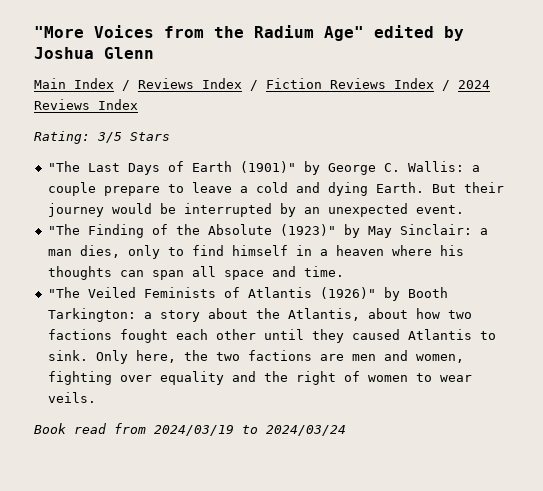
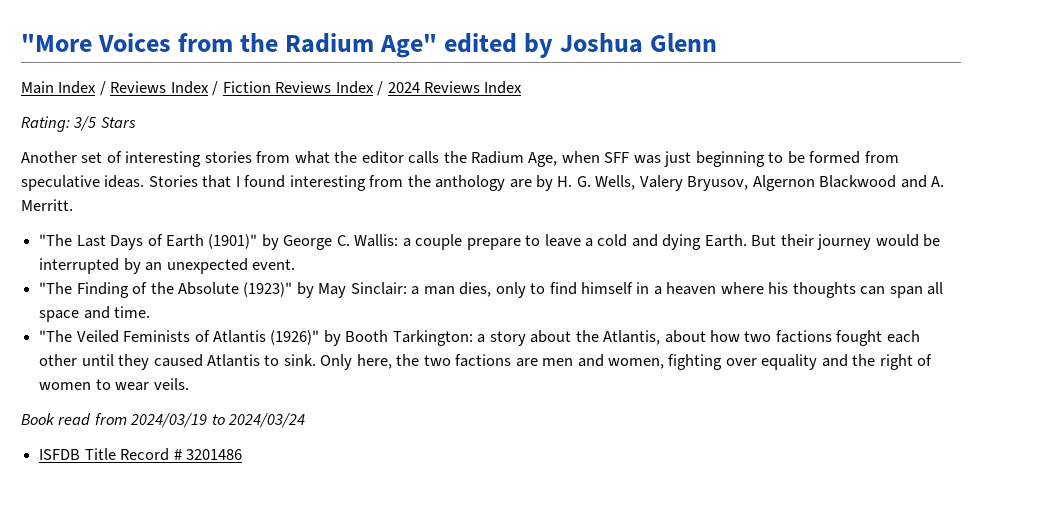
+ Another set of interesting stories from what the editor calls the Radium Age, when SFF was just beginning to be formed from speculative ideas. Stories that I found interesting from the anthology are by H. G. Wells, Valery Bryusov, Algernon Blackwood and A. Merritt.
+ ISFDB Title Record # 3201486

